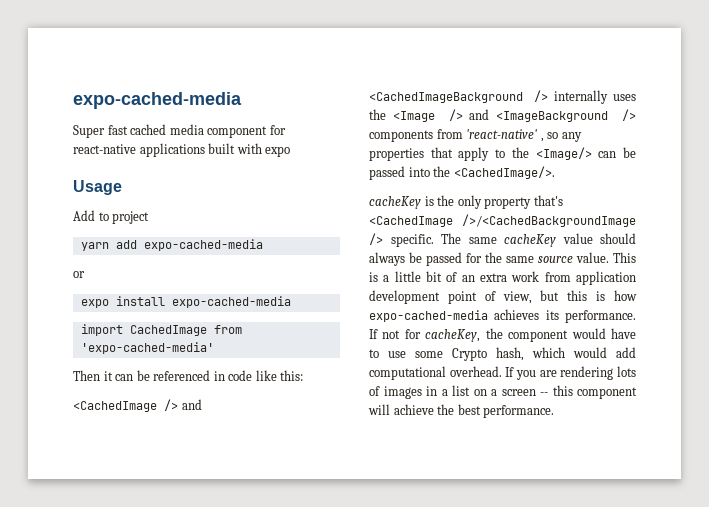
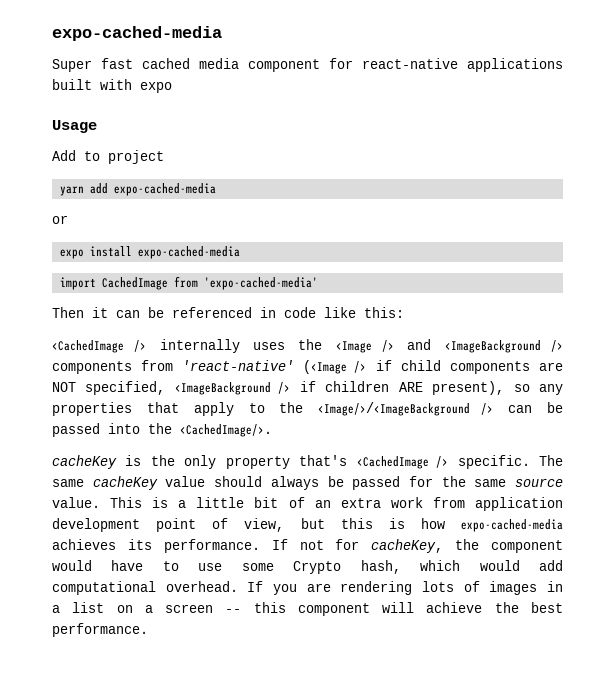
- <CachedImage /> and <CachedImageBackground /> internally uses the <Image /> and <ImageBackground /> components from 'react-native' , so any properties that apply to the <Image/> can be passed into the <CachedImage/>.
+ <CachedImage /> internally uses the <Image /> and <ImageBackground /> components from 'react-native' (<Image /> if child components are NOT specified, <ImageBackground /> if children ARE present), so any properties that apply to the <Image/>/<ImageBackground /> can be passed into the <CachedImage/>.
- cacheKey is the only property that's <CachedImage />/<CachedBackgroundImage /> specific.
+ cacheKey is the only property that's <CachedImage /> specific.

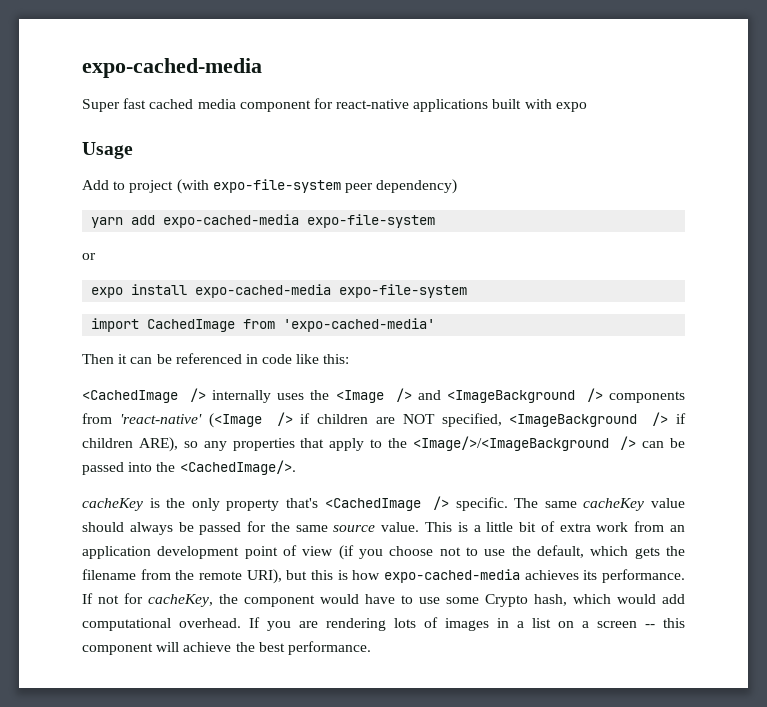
- Add to project
+ Add to project (with expo-file-system peer dependency)
- yarn add expo-cached-media
+ yarn add expo-cached-media expo-file-system
- expo install expo-cached-media
+ expo install expo-cached-media expo-file-system
- <CachedImage /> internally uses the <Image /> and <ImageBackground /> components from 'react-native' (<Image /> if child components are NOT specified, <ImageBackground /> if children ARE present), so any properties that apply to the <Image/>/<ImageBackground /> can be passed into the <CachedImage/>.
+ <CachedImage /> internally uses the <Image /> and <ImageBackground /> components from 'react-native' (<Image /> if children are NOT specified, <ImageBackground /> if children ARE), so any properties that apply to the <Image/>/<ImageBackground /> can be passed into the <CachedImage/>.
- This is a little bit of an extra work from application development point of view, but this is how expo-cached-media achieves its performance.
+ This is a little bit of extra work from an application development point of view (if you choose not to use the default, which gets the filename from the remote URI), but this is how expo-cached-media achieves its performance.

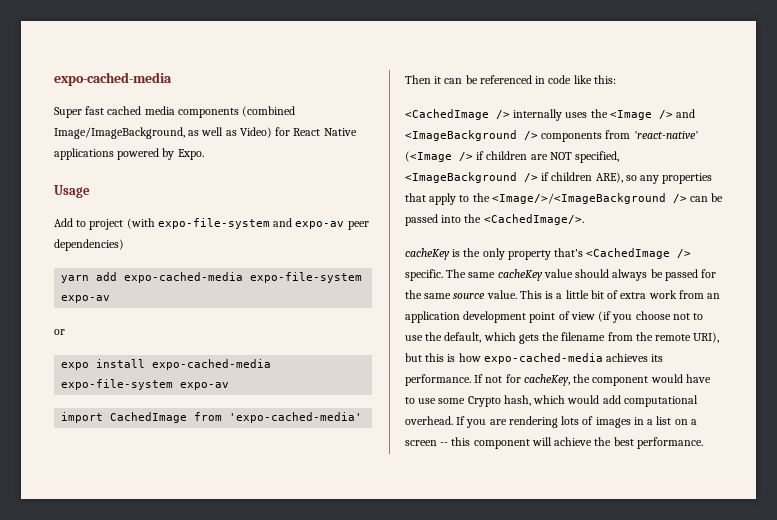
- Super fast cached media component for react-native applications built with expo
+ Super fast cached media components (combined Image/ImageBackground, as well as Video) for React Native applications powered by Expo.
- Add to project (with expo-file-system peer dependency)
+ Add to project (with expo-file-system and expo-av peer dependencies)
- yarn add expo-cached-media expo-file-system
+ yarn add expo-cached-media expo-file-system expo-av
- expo install expo-cached-media expo-file-system
+ expo install expo-cached-media expo-file-system expo-av

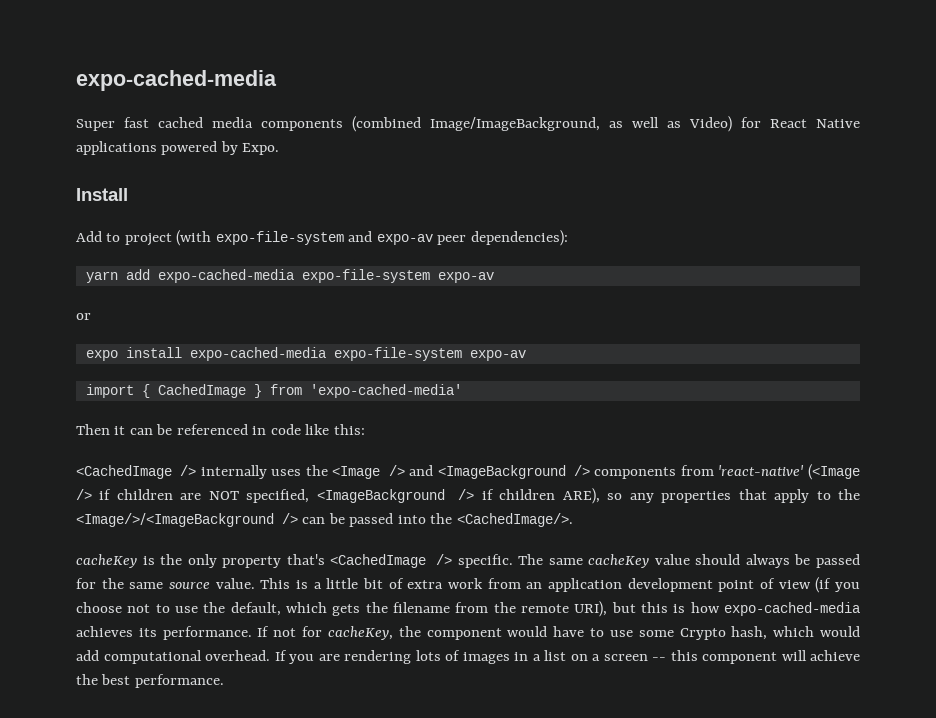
- Usage
+ Install
- Add to project (with expo-file-system and expo-av peer dependencies)
+ Add to project (with expo-file-system and expo-av peer dependencies):
- import CachedImage from 'expo-cached-media'
+ import { CachedImage } from 'expo-cached-media'

